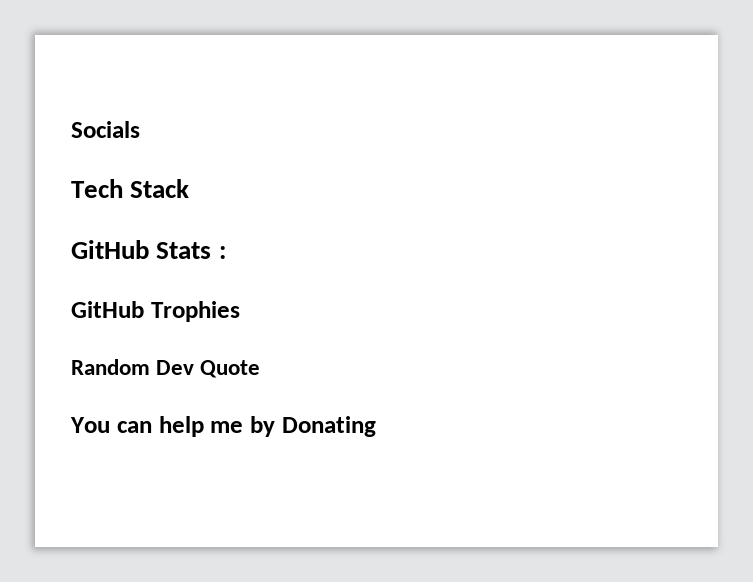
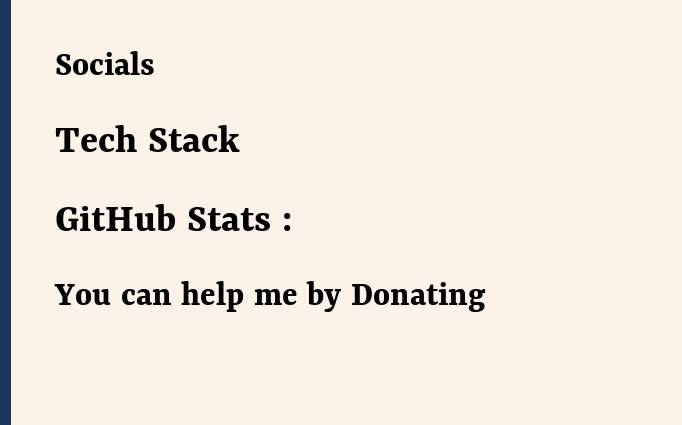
- GitHub Trophies
- Random Dev Quote

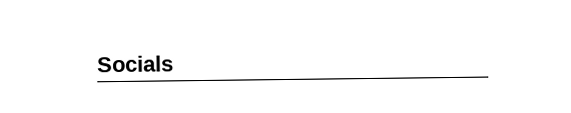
- Tech Stack
- GitHub Stats :
- You can help me by Donating

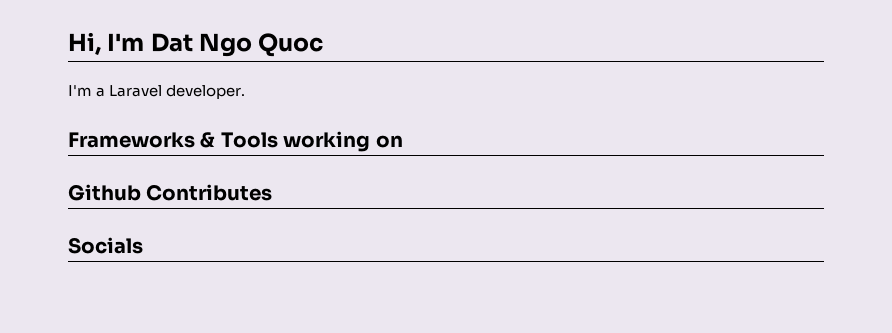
+ Hi, I'm Dat Ngo Quoc
+ I'm a Laravel developer.
+ Frameworks & Tools working on
+ Github Contributes

